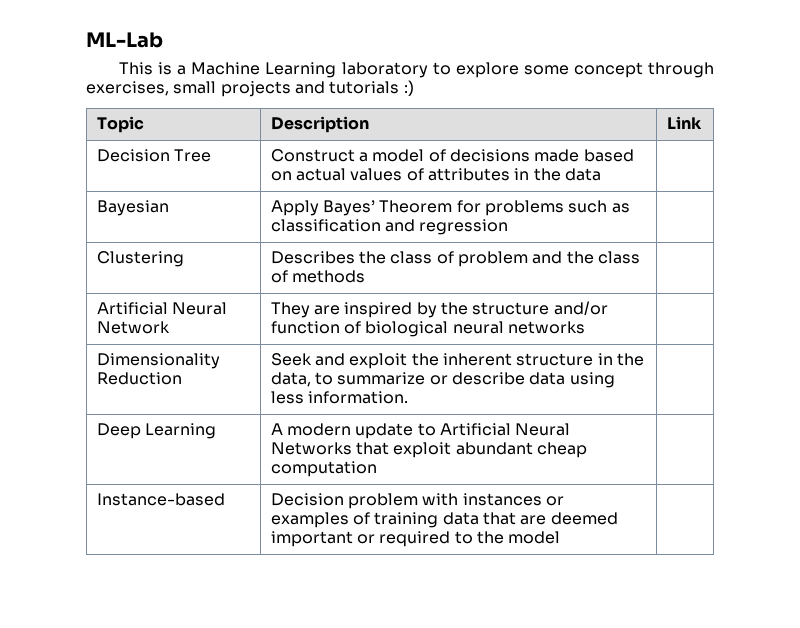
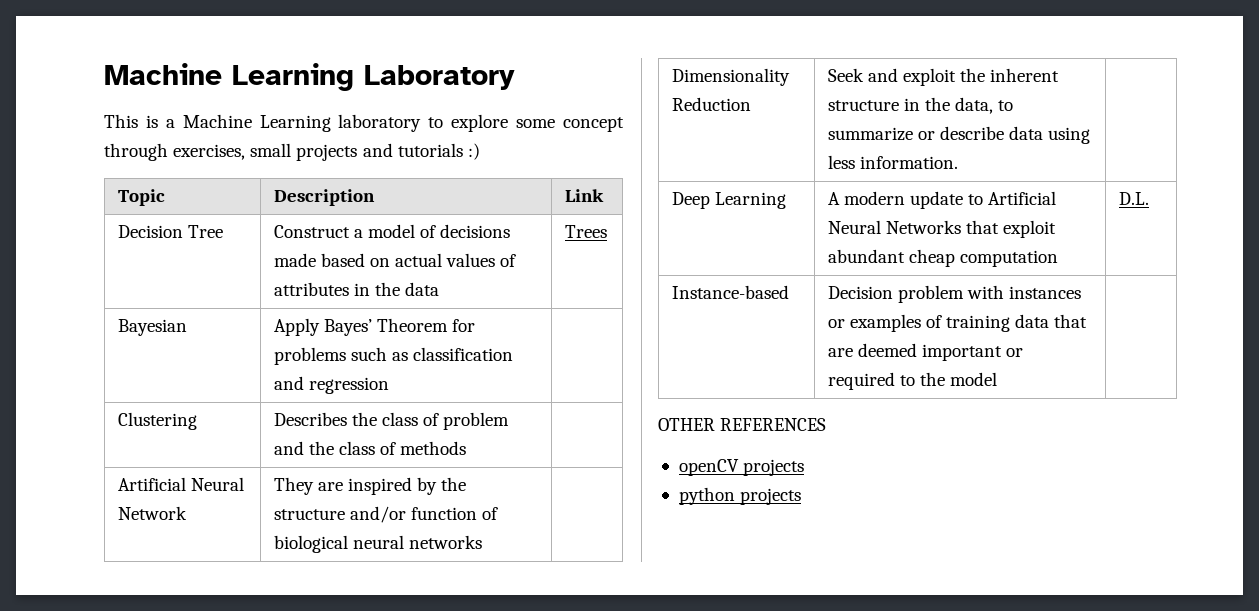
- ML-Lab
+ Machine Learning Laboratory
- Decision Tree | Construct a model of decisions made based on actual values of attributes in the data |
+ Decision Tree | Construct a model of decisions made based on actual values of attributes in the data | Trees
- Deep Learning | A modern update to Artificial Neural Networks that exploit abundant cheap computation |
+ Deep Learning | A modern update to Artificial Neural Networks that exploit abundant cheap computation | D.L.
+ OTHER REFERENCES
+ openCV projects
+ python projects

